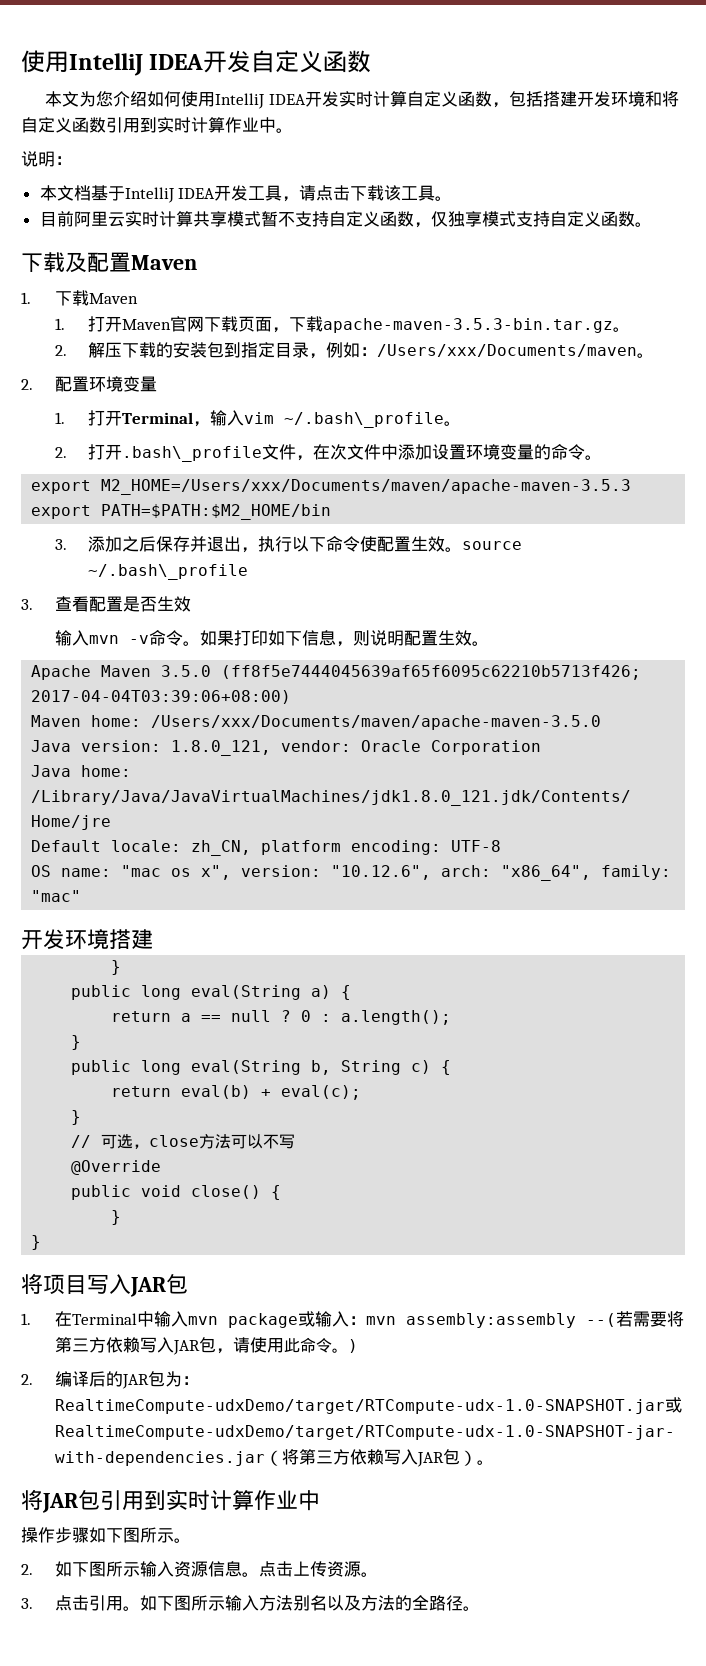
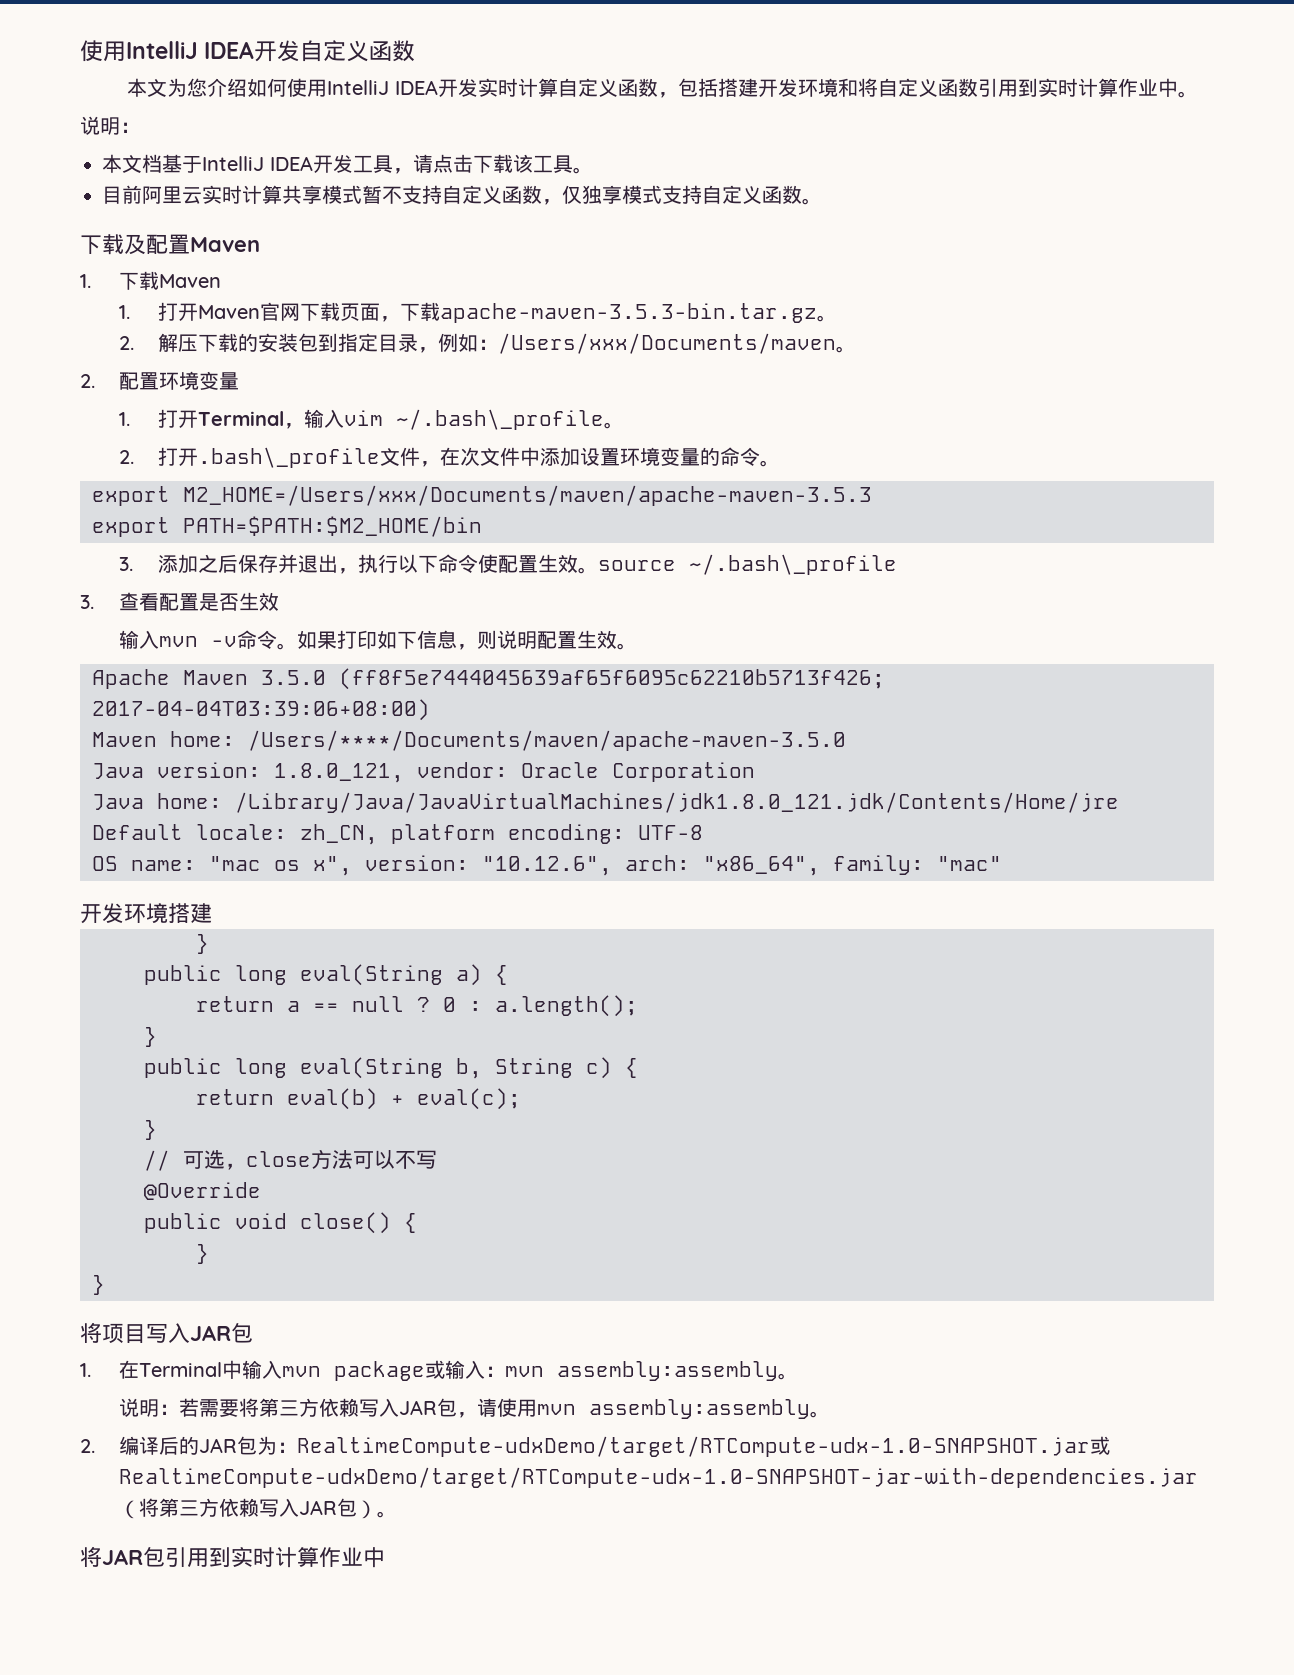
- Maven home: /Users/xxx/Documents/maven/apache-maven-3.5.0
+ Maven home: /Users/****/Documents/maven/apache-maven-3.5.0
- 1.在Terminal中输入mvn package或输入：mvn assembly:assembly --(若需要将第三方依赖写入JAR包，请使用此命令。)
+ 1.在Terminal中输入mvn package或输入：mvn assembly:assembly。
+ 说明：若需要将第三方依赖写入JAR包，请使用mvn assembly:assembly。
- 操作步骤如下图所示。
- 2.如下图所示输入资源信息。点击上传资源。
- 3.点击引用。如下图所示输入方法别名以及方法的全路径。

